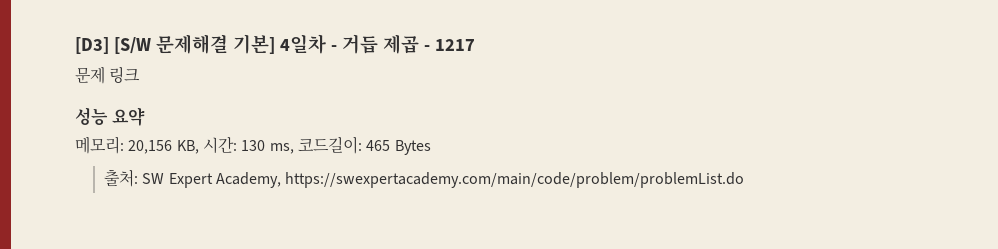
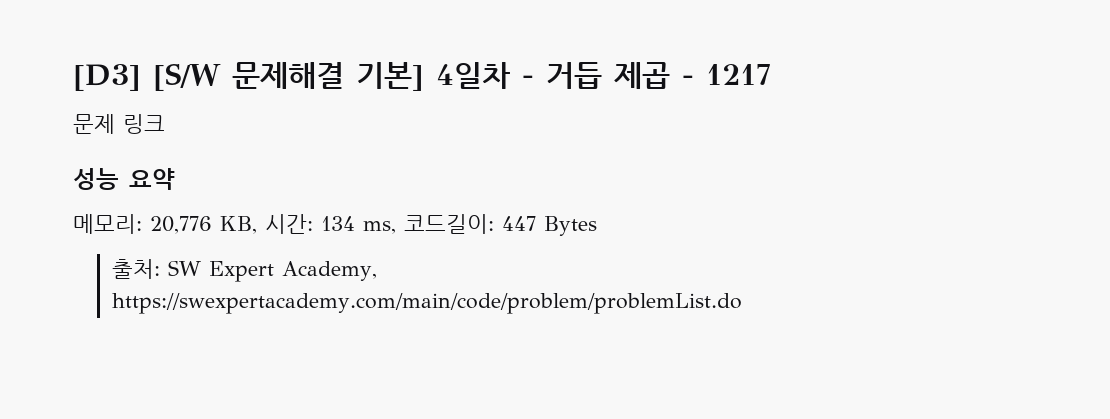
- 메모리: 20,156 KB, 시간: 130 ms, 코드길이: 465 Bytes
+ 메모리: 20,776 KB, 시간: 134 ms, 코드길이: 447 Bytes

